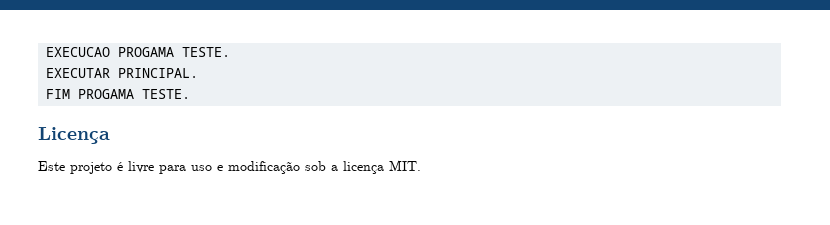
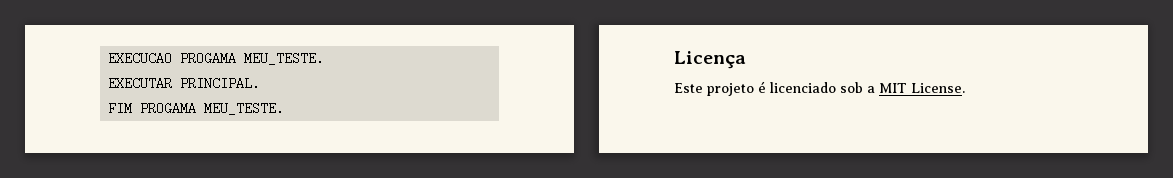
- EXECUCAO PROGAMA TESTE.
+ EXECUCAO PROGAMA MEU_TESTE.
- FIM PROGAMA TESTE.
+ FIM PROGAMA MEU_TESTE.
- Este projeto é livre para uso e modificação sob a licença MIT.
+ Este projeto é licenciado sob a MIT License.

